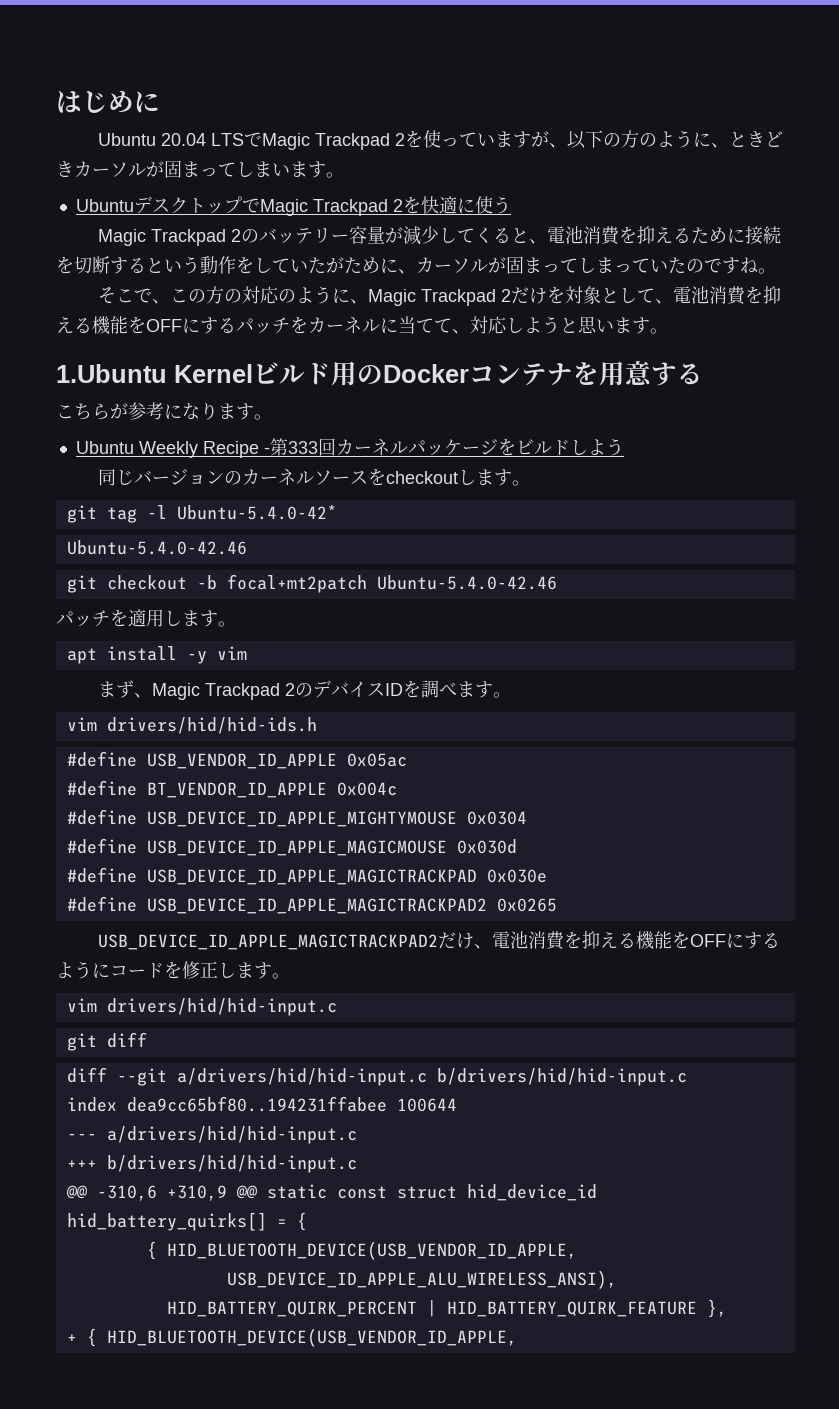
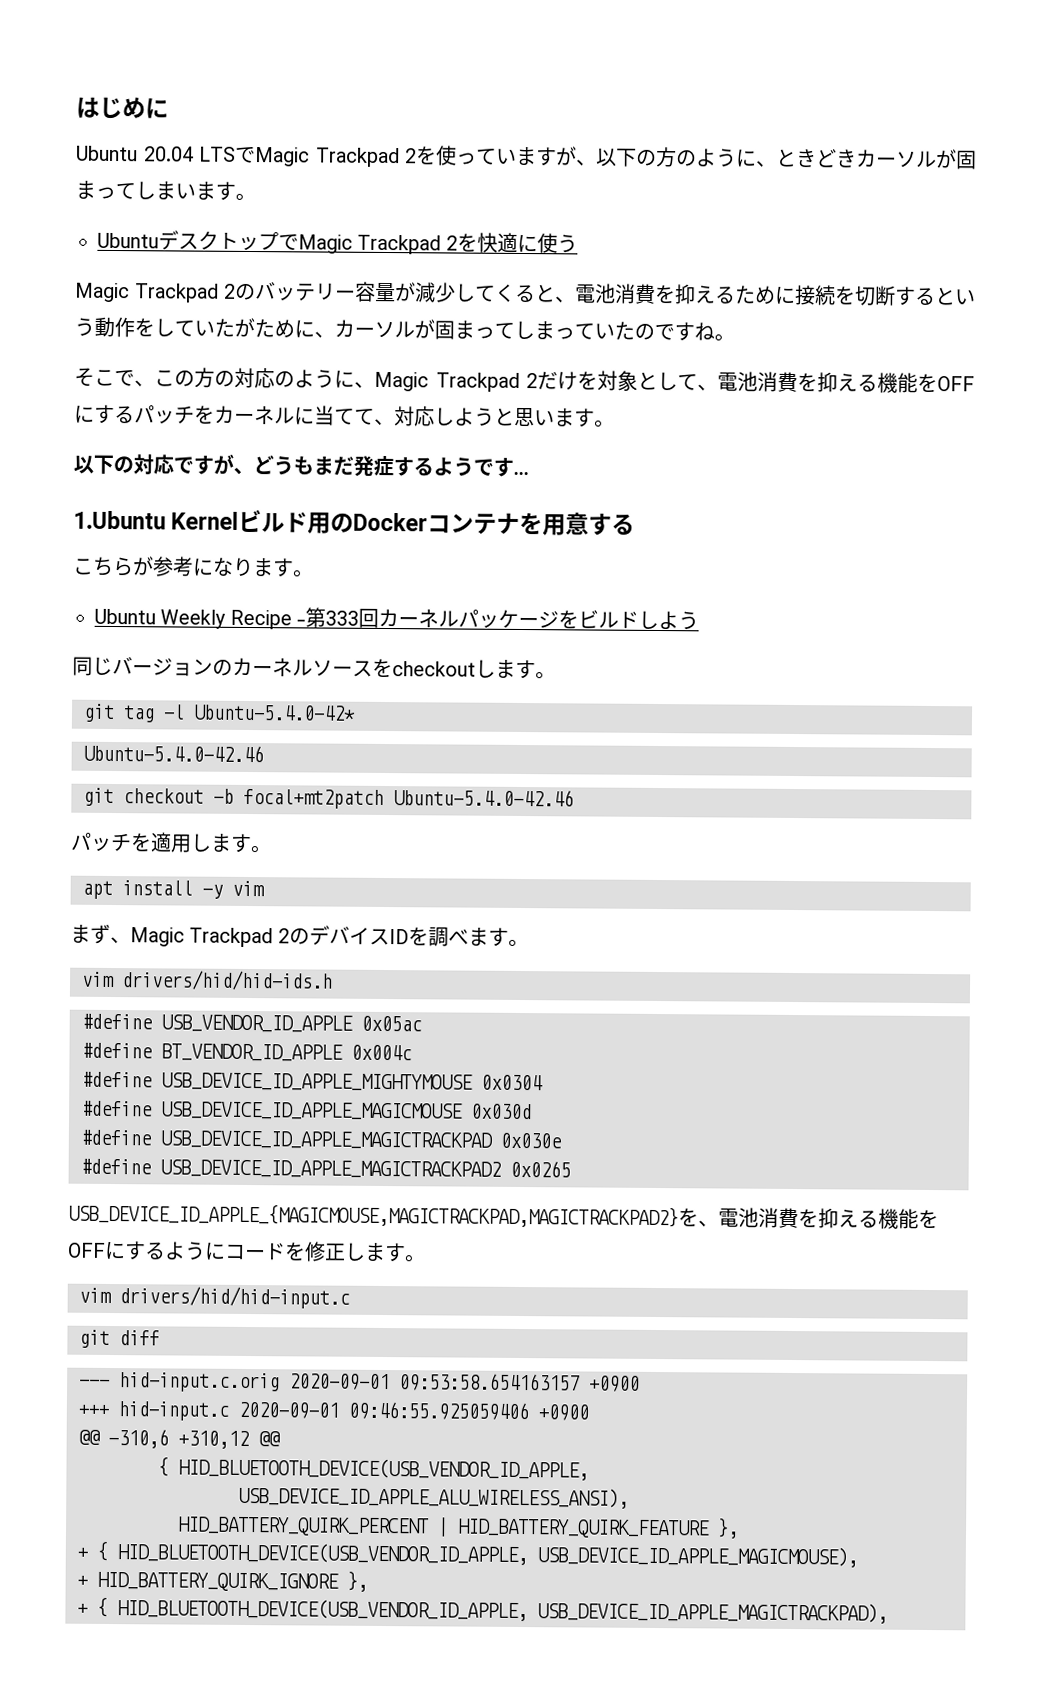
+ 以下の対応ですが、どうもまだ発症するようです...
- USB_DEVICE_ID_APPLE_MAGICTRACKPAD2だけ、電池消費を抑える機能をOFFにするようにコードを修正します。
+ USB_DEVICE_ID_APPLE_{MAGICMOUSE,MAGICTRACKPAD,MAGICTRACKPAD2}を、電池消費を抑える機能をOFFにするようにコードを修正します。
- diff --git a/drivers/hid/hid-input.c b/drivers/hid/hid-input.c
- index dea9cc65bf80..194231ffabee 100644
- --- a/drivers/hid/hid-input.c
- +++ b/drivers/hid/hid-input.c
+ --- hid-input.c.orig 2020-09-01 09:53:58.654163157 +0900
+ +++ hid-input.c 2020-09-01 09:46:55.925059406 +0900
- @@ -310,6 +310,9 @@ static const struct hid_device_id hid_battery_quirks[] = {
+ @@ -310,6 +310,12 @@
- + { HID_BLUETOOTH_DEVICE(USB_VENDOR_ID_APPLE,
+ + { HID_BLUETOOTH_DEVICE(USB_VENDOR_ID_APPLE, USB_DEVICE_ID_APPLE_MAGICMOUSE),
+ + HID_BATTERY_QUIRK_IGNORE },
+ + { HID_BLUETOOTH_DEVICE(USB_VENDOR_ID_APPLE, USB_DEVICE_ID_APPLE_MAGICTRACKPAD),

